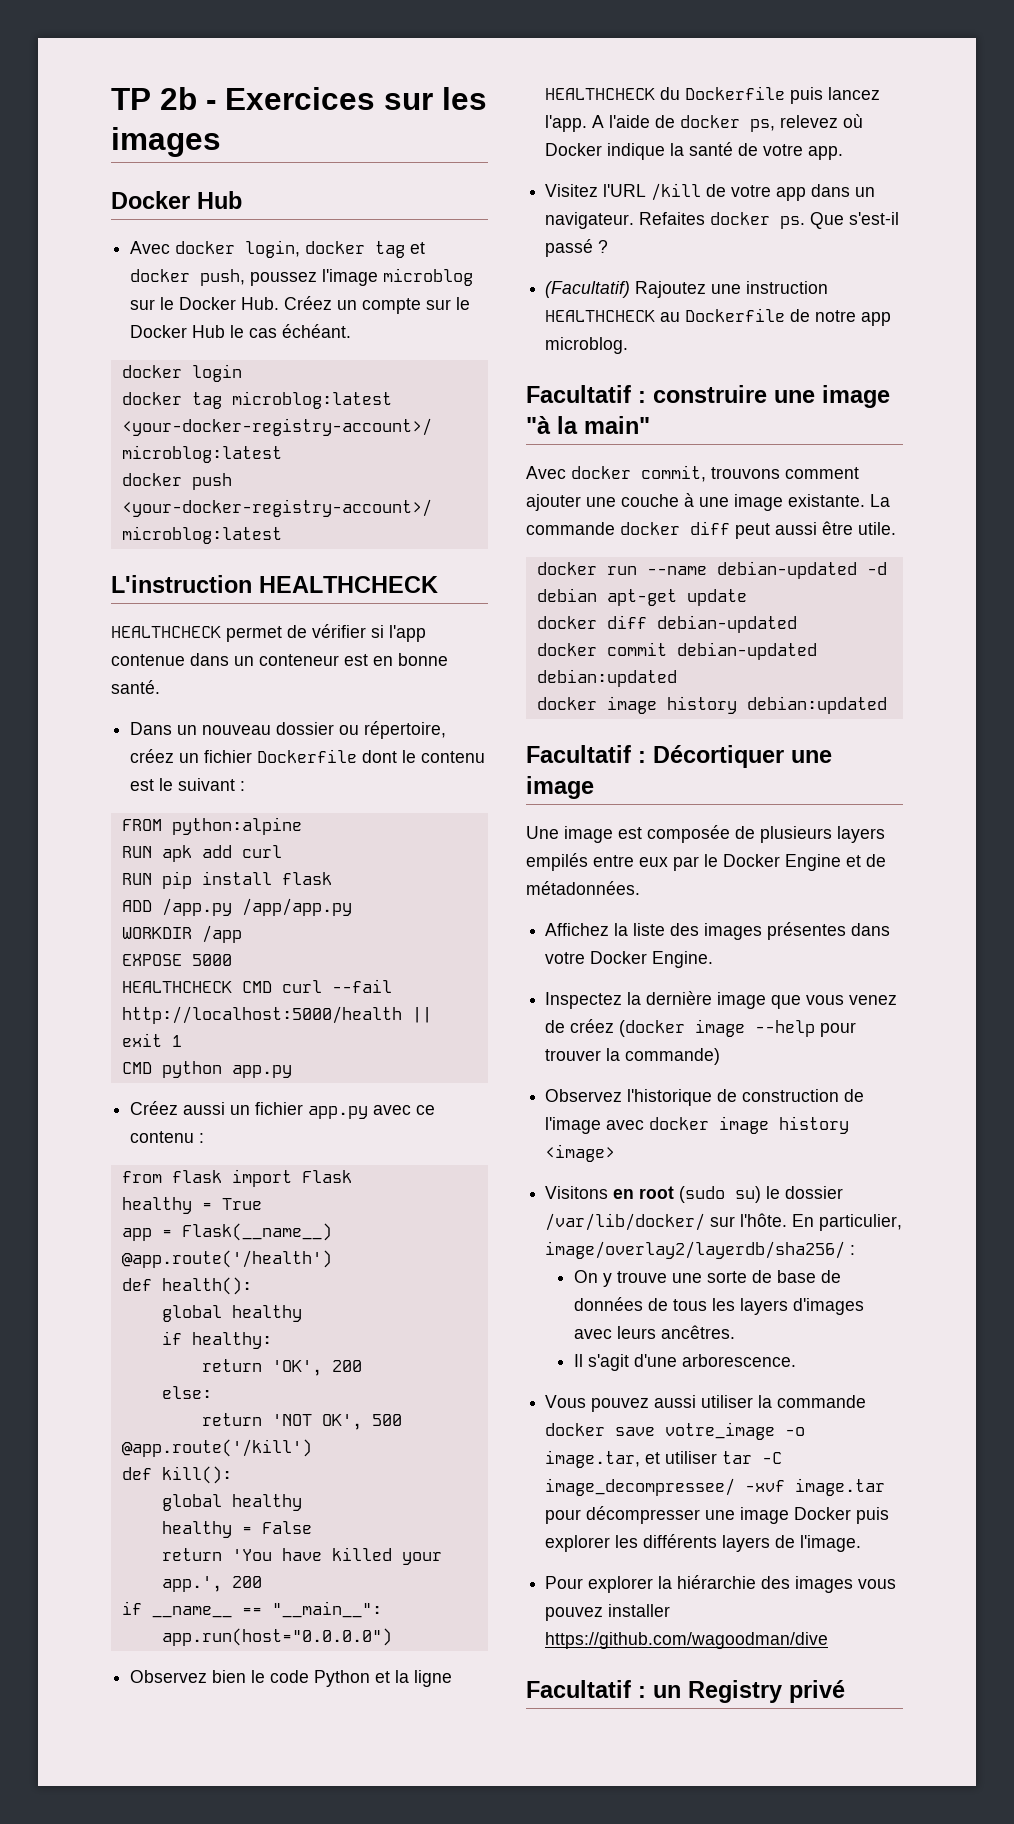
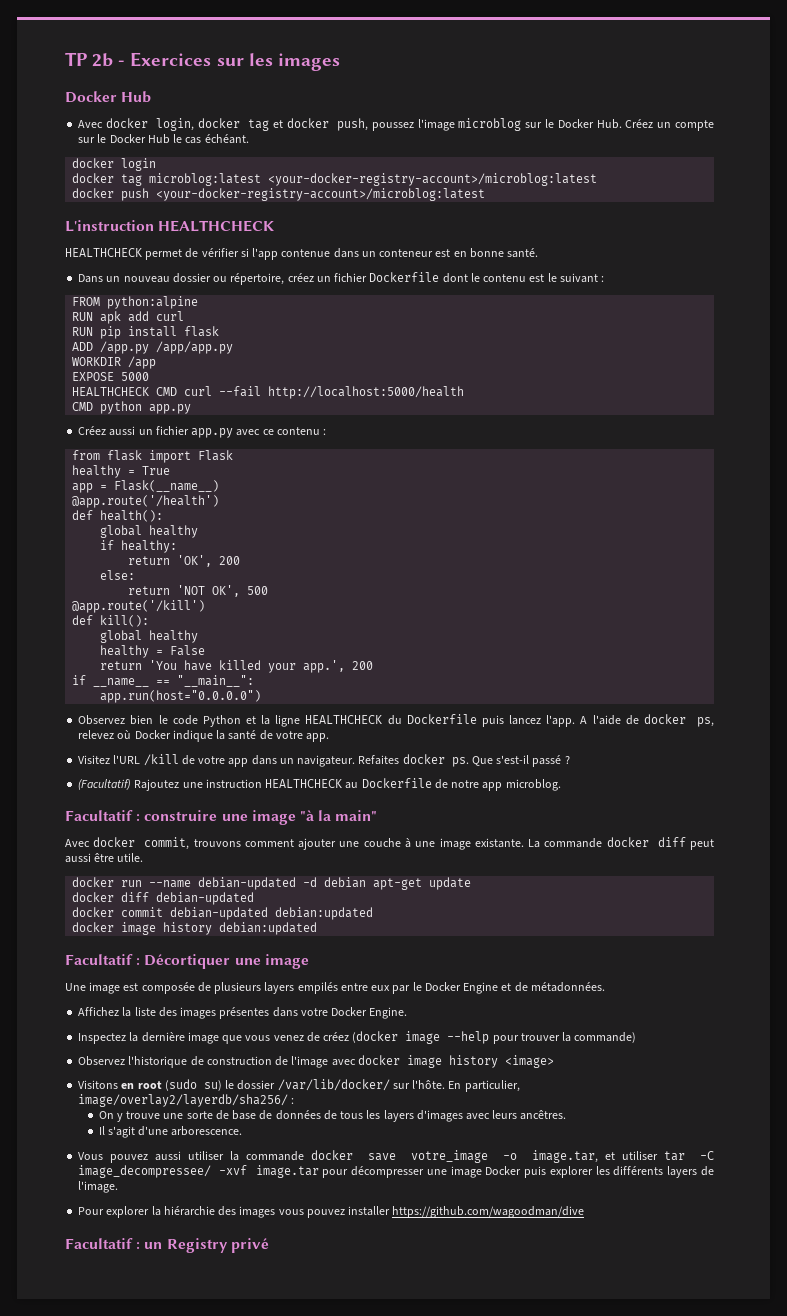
- HEALTHCHECK CMD curl --fail http://localhost:5000/health || exit 1
+ HEALTHCHECK CMD curl --fail http://localhost:5000/health

